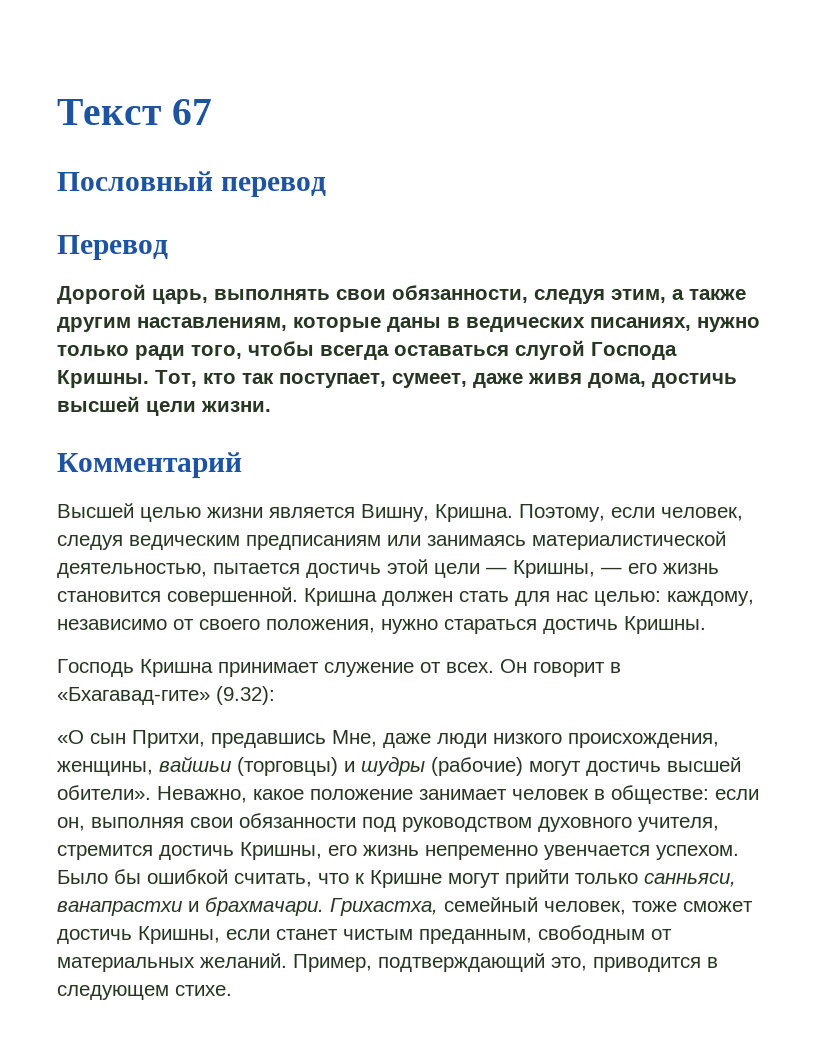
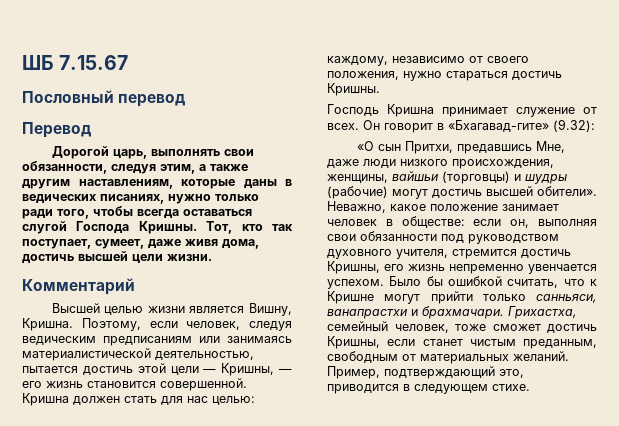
- Текст 67
+ ШБ 7.15.67

